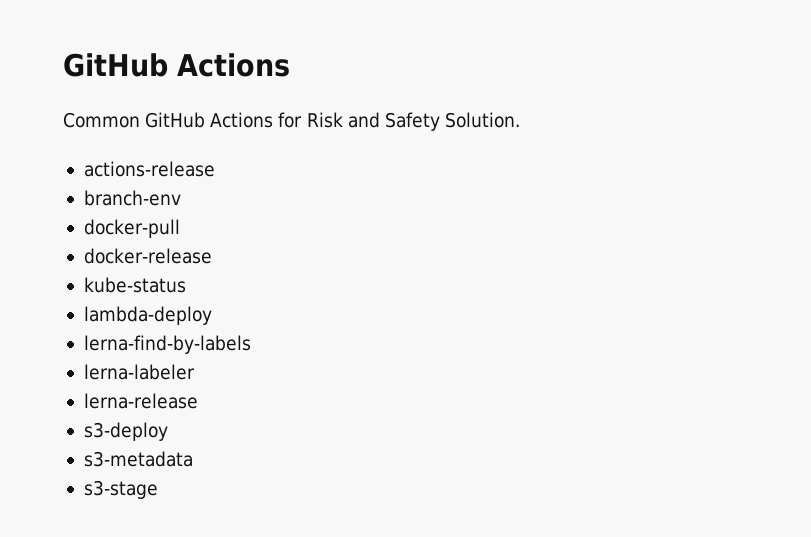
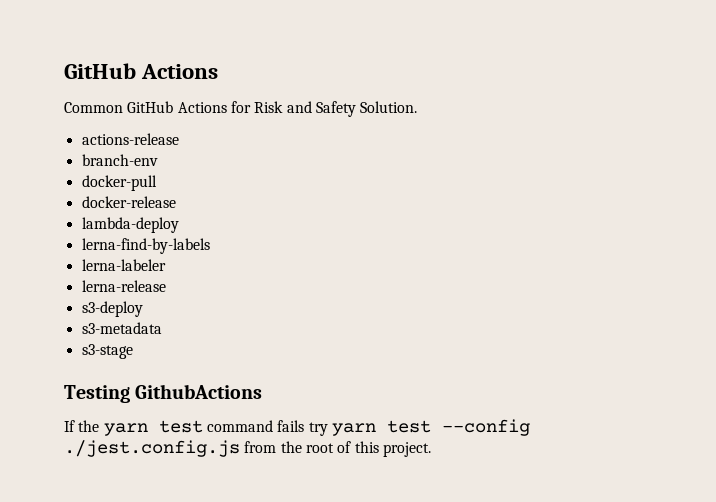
- kube-status
+ Testing GithubActions
+ If the yarn test command fails try yarn test --config ./jest.config.js from the root of this project.

